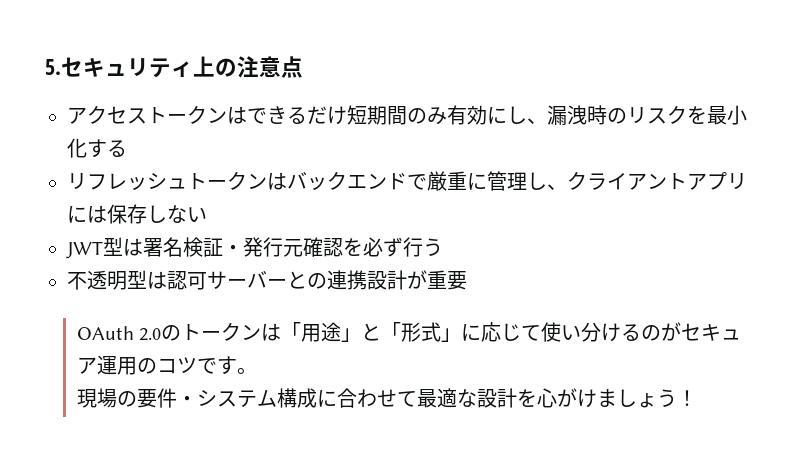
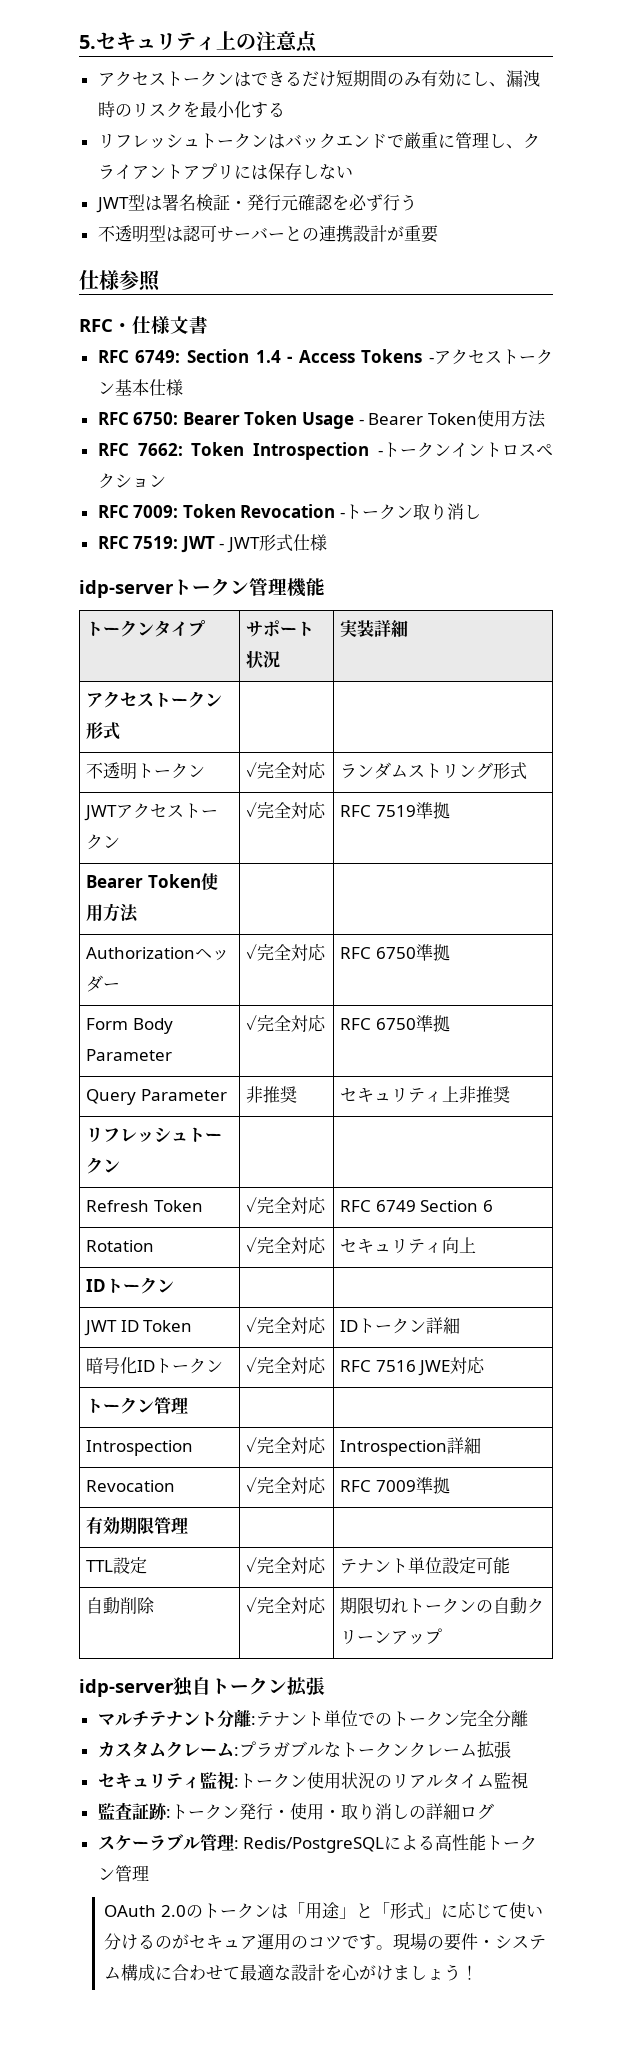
+ 仕様参照
+ RFC・仕様文書
+ RFC 6749: Section 1.4 - Access Tokens -アクセストークン基本仕様
+ RFC 6750: Bearer Token Usage - Bearer Token使用方法
+ RFC 7662: Token Introspection -トークンイントロスペクション
+ RFC 7009: Token Revocation -トークン取り消し
+ RFC 7519: JWT - JWT形式仕様
+ idp-serverトークン管理機能
+ トークンタイプ | サポート状況 | 実装詳細
+ アクセストークン形式 | |
+ 不透明トークン | ✓完全対応 | ランダムストリング形式
+ JWTアクセストークン | ✓完全対応 | RFC 7519準拠
+ Bearer Token使用方法 | |
+ Authorizationヘッダー | ✓完全対応 | RFC 6750準拠
+ Form Body Parameter | ✓完全対応 | RFC 6750準拠
+ Query Parameter | 非推奨 | セキュリティ上非推奨
+ リフレッシュトークン | |
+ Refresh Token | ✓完全対応 | RFC 6749 Section 6
+ Rotation | ✓完全対応 | セキュリティ向上
+ IDトークン | |
+ JWT ID Token | ✓完全対応 | IDトークン詳細
+ 暗号化IDトークン | ✓完全対応 | RFC 7516 JWE対応
+ トークン管理 | |
+ Introspection | ✓完全対応 | Introspection詳細
+ Revocation | ✓完全対応 | RFC 7009準拠
+ 有効期限管理 | |
+ TTL設定 | ✓完全対応 | テナント単位設定可能
+ 自動削除 | ✓完全対応 | 期限切れトークンの自動クリーンアップ
+ idp-server独自トークン拡張
+ マルチテナント分離:テナント単位でのトークン完全分離
+ カスタムクレーム:プラガブルなトークンクレーム拡張
+ セキュリティ監視:トークン使用状況のリアルタイム監視
+ 監査証跡:トークン発行・使用・取り消しの詳細ログ
+ スケーラブル管理: Redis/PostgreSQLによる高性能トークン管理
- OAuth 2.0のトークンは「用途」と「形式」に応じて使い分けるのがセキュア運用のコツです。
- 現場の要件・システム構成に合わせて最適な設計を心がけましょう！
+ OAuth 2.0のトークンは「用途」と「形式」に応じて使い分けるのがセキュア運用のコツです。現場の要件・システム構成に合わせて最適な設計を心がけましょう！

